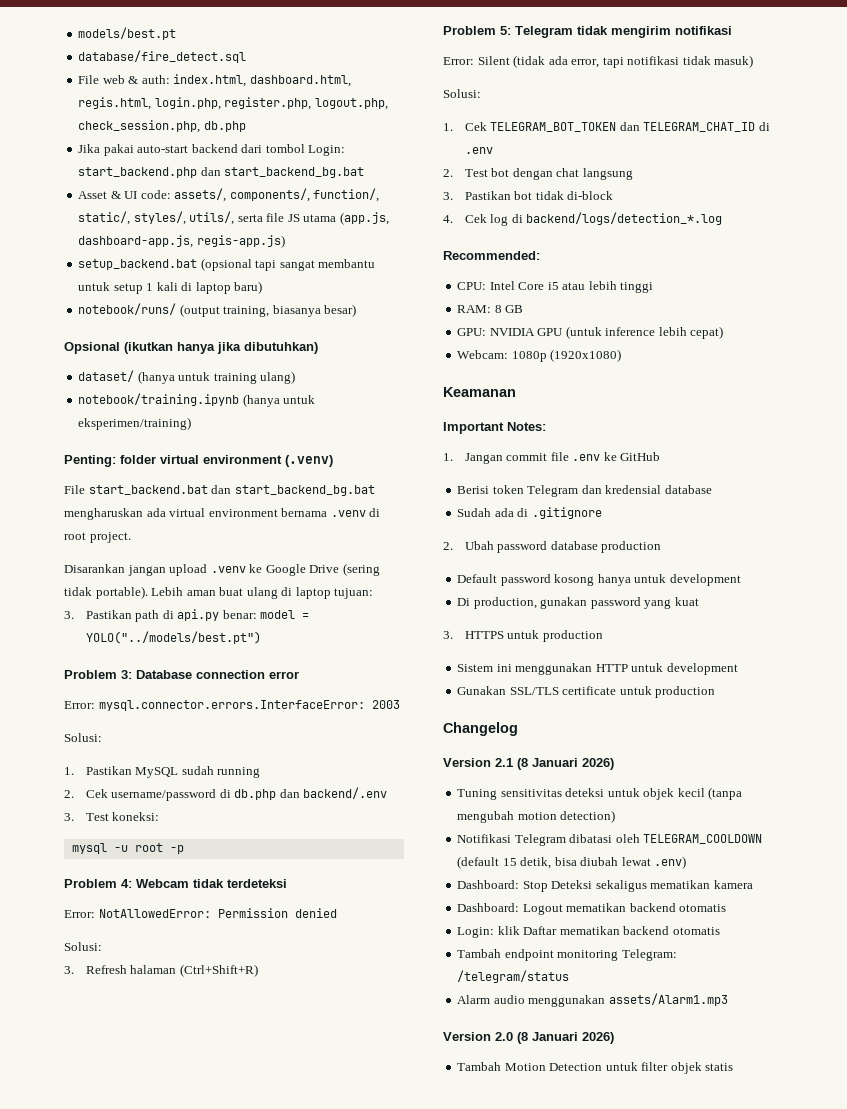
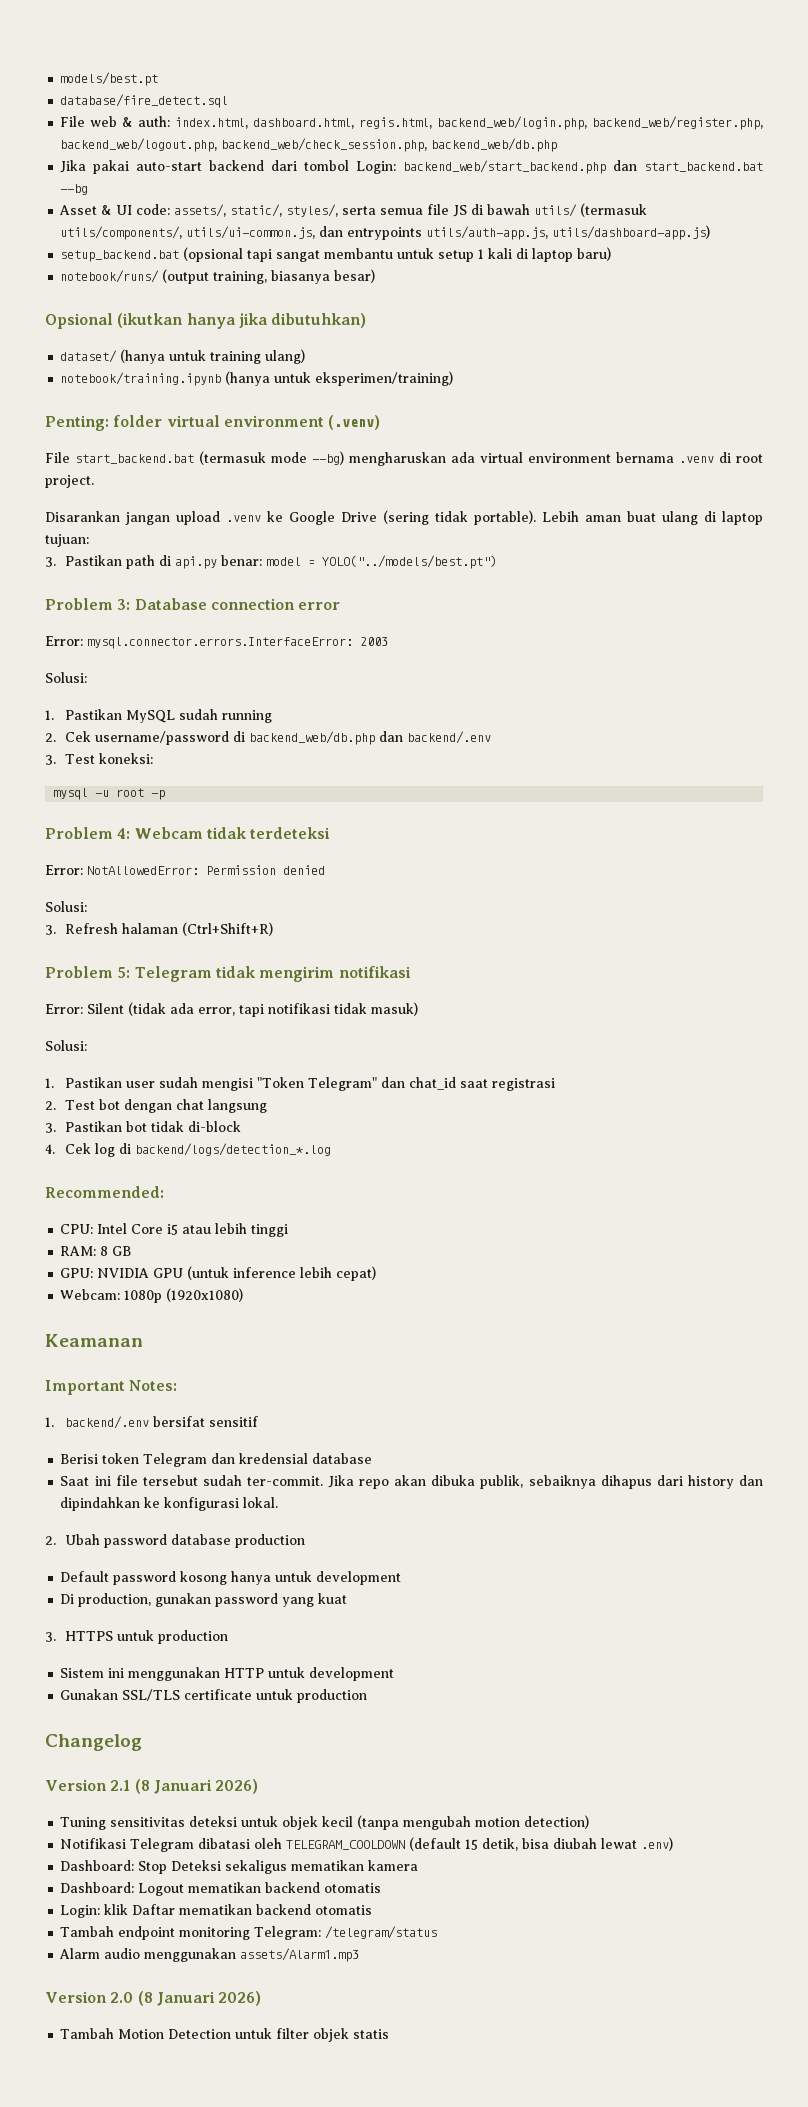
- File web & auth: index.html, dashboard.html, regis.html, login.php, register.php, logout.php, check_session.php, db.php
+ File web & auth: index.html, dashboard.html, regis.html, backend_web/login.php, backend_web/register.php, backend_web/logout.php, backend_web/check_session.php, backend_web/db.php
- Jika pakai auto-start backend dari tombol Login: start_backend.php dan start_backend_bg.bat
+ Jika pakai auto-start backend dari tombol Login: backend_web/start_backend.php dan start_backend.bat --bg
- Asset & UI code: assets/, components/, function/, static/, styles/, utils/, serta file JS utama (app.js, dashboard-app.js, regis-app.js)
+ Asset & UI code: assets/, static/, styles/, serta semua file JS di bawah utils/ (termasuk utils/components/, utils/ui-common.js, dan entrypoints utils/auth-app.js, utils/dashboard-app.js)
- File start_backend.bat dan start_backend_bg.bat mengharuskan ada virtual environment bernama .venv di root project.
+ File start_backend.bat (termasuk mode --bg) mengharuskan ada virtual environment bernama .venv di root project.
- 2. Cek username/password di db.php dan backend/.env
+ 2. Cek username/password di backend_web/db.php dan backend/.env
- 1. Cek TELEGRAM_BOT_TOKEN dan TELEGRAM_CHAT_ID di .env
+ 1. Pastikan user sudah mengisi "Token Telegram" dan chat_id saat registrasi
- 1. Jangan commit file .env ke GitHub
+ 1. backend/.env bersifat sensitif
- Sudah ada di .gitignore
+ Saat ini file tersebut sudah ter-commit. Jika repo akan dibuka publik, sebaiknya dihapus dari history dan dipindahkan ke konfigurasi lokal.

